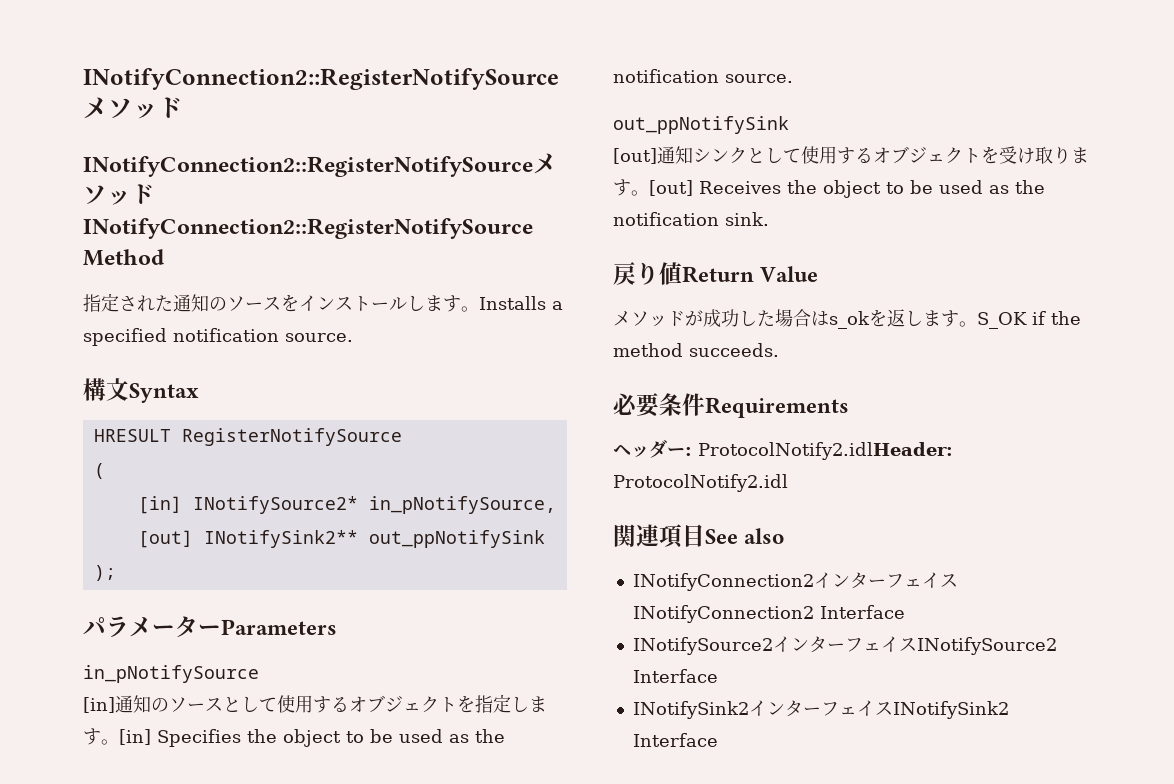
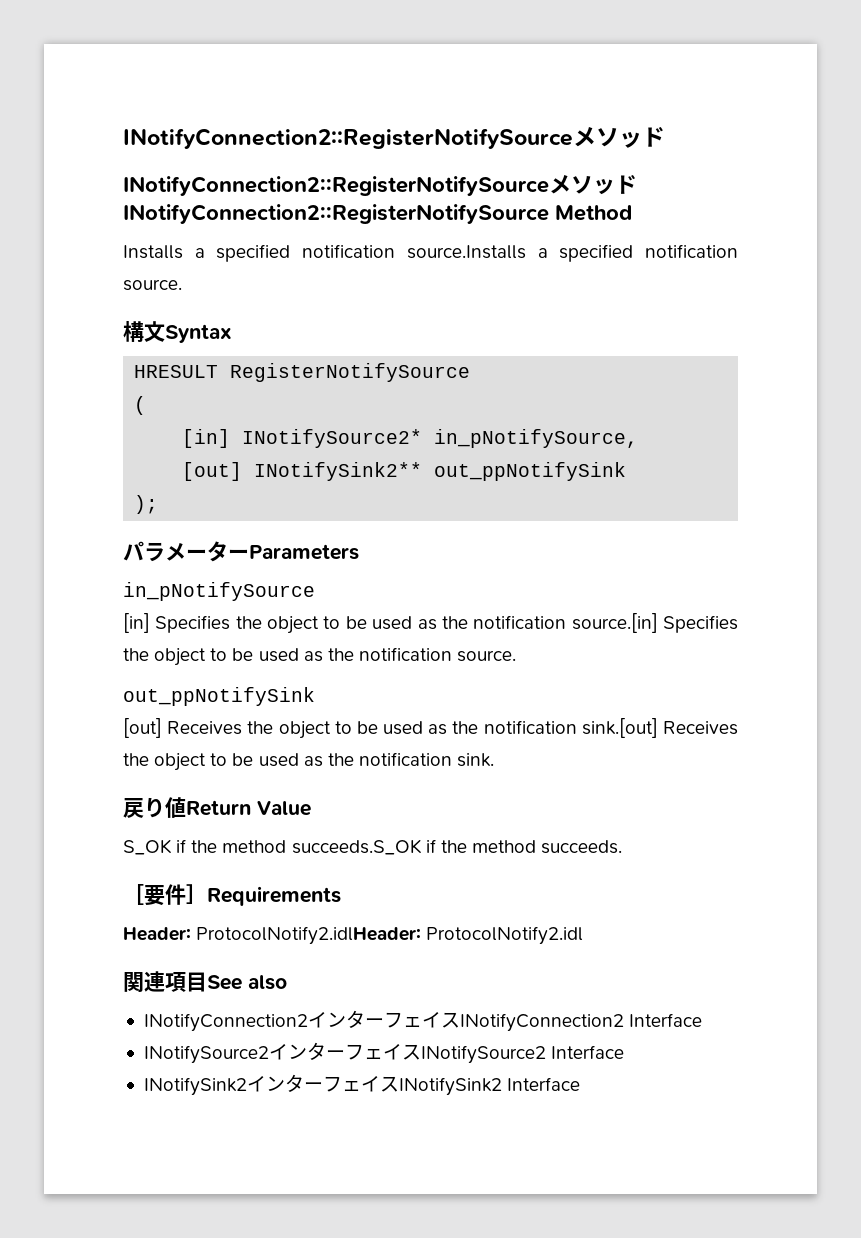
- 指定された通知のソースをインストールします。Installs a specified notification source.
+ Installs a specified notification source.Installs a specified notification source.
- [in]通知のソースとして使用するオブジェクトを指定します。[in] Specifies the object to be used as the notification source.
+ [in] Specifies the object to be used as the notification source.[in] Specifies the object to be used as the notification source.
- [out]通知シンクとして使用するオブジェクトを受け取ります。[out] Receives the object to be used as the notification sink.
+ [out] Receives the object to be used as the notification sink.[out] Receives the object to be used as the notification sink.
- メソッドが成功した場合はs_okを返します。S_OK if the method succeeds.
+ S_OK if the method succeeds.S_OK if the method succeeds.
- 必要条件Requirements
+ ［要件］Requirements
- ヘッダー: ProtocolNotify2.idlHeader: ProtocolNotify2.idl
+ Header: ProtocolNotify2.idlHeader: ProtocolNotify2.idl

